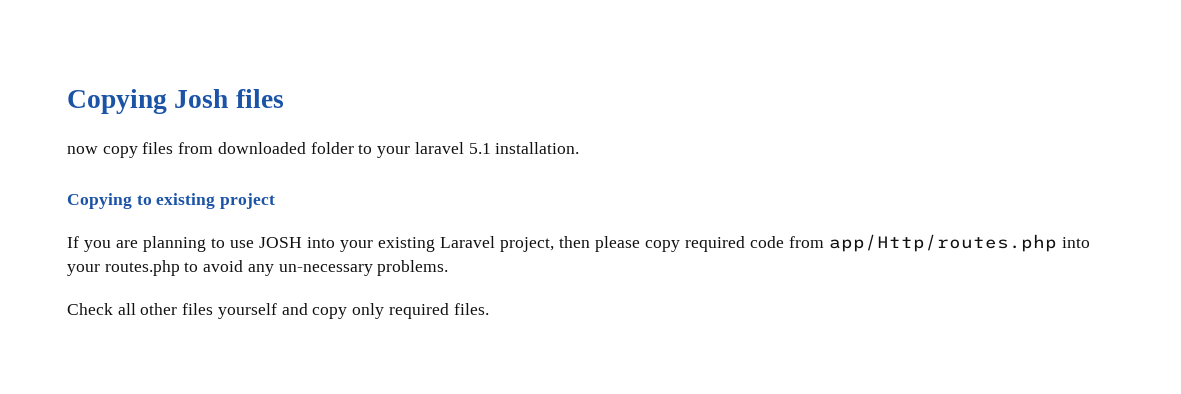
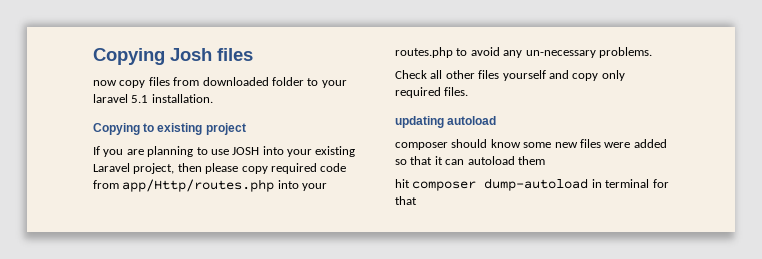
+ updating autoload
+ composer should know some new files were added so that it can autoload them
+ hit composer dump-autoload in terminal for that

